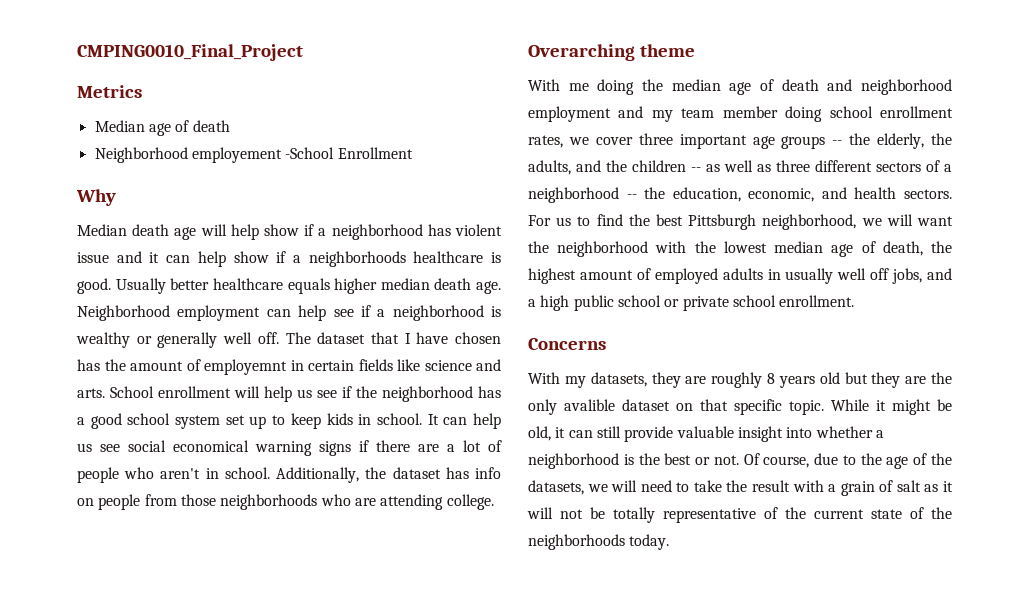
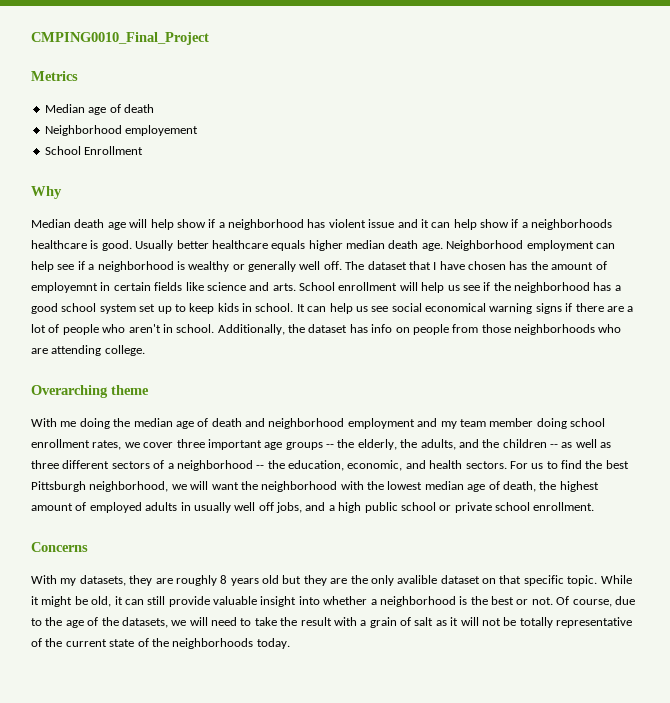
- Neighborhood employement -School Enrollment
+ Neighborhood employement
+ School Enrollment

